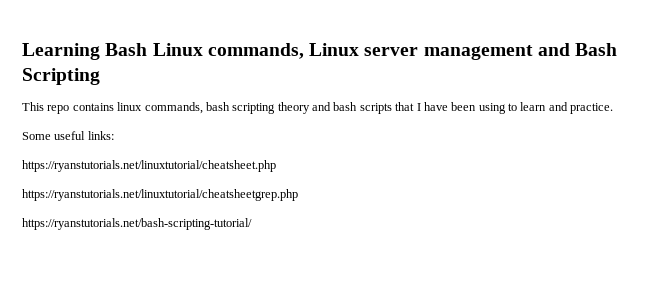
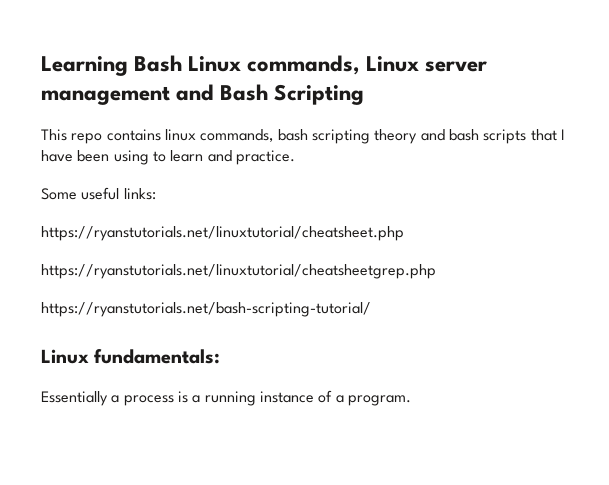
+ Linux fundamentals:
+ Essentially a process is a running instance of a program.

